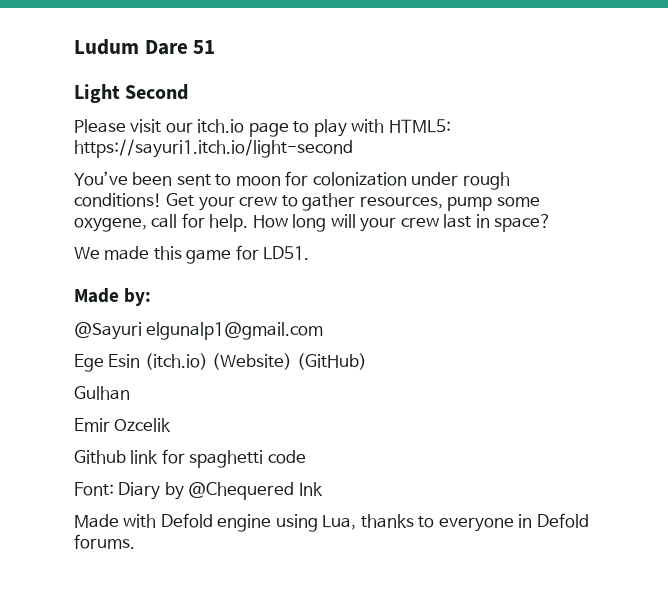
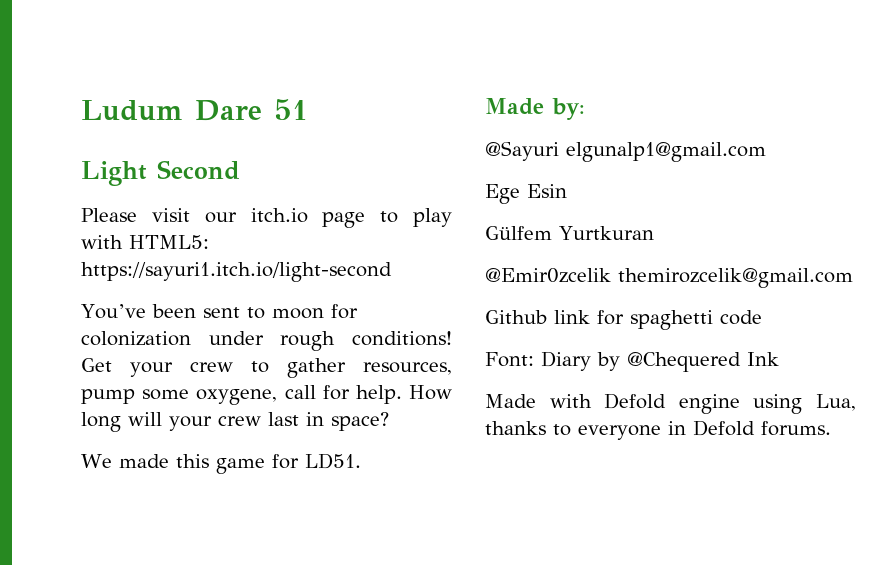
- Ege Esin (itch.io) (Website) (GitHub)
- Gulhan
- Emir Ozcelik
+ Ege Esin
+ Gülfem Yurtkuran
+ @Emir0zcelik themirozcelik@gmail.com

